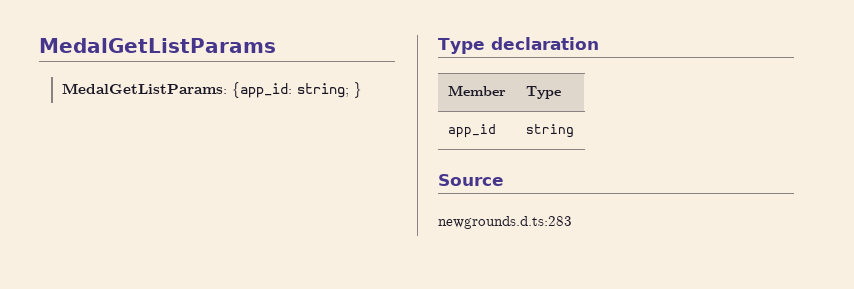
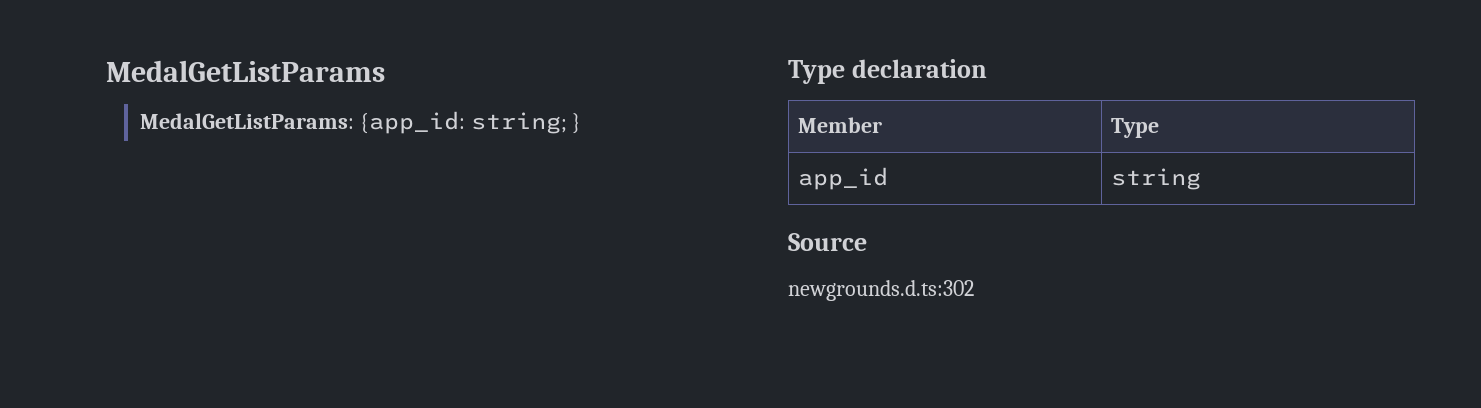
- newgrounds.d.ts:283
+ newgrounds.d.ts:302

